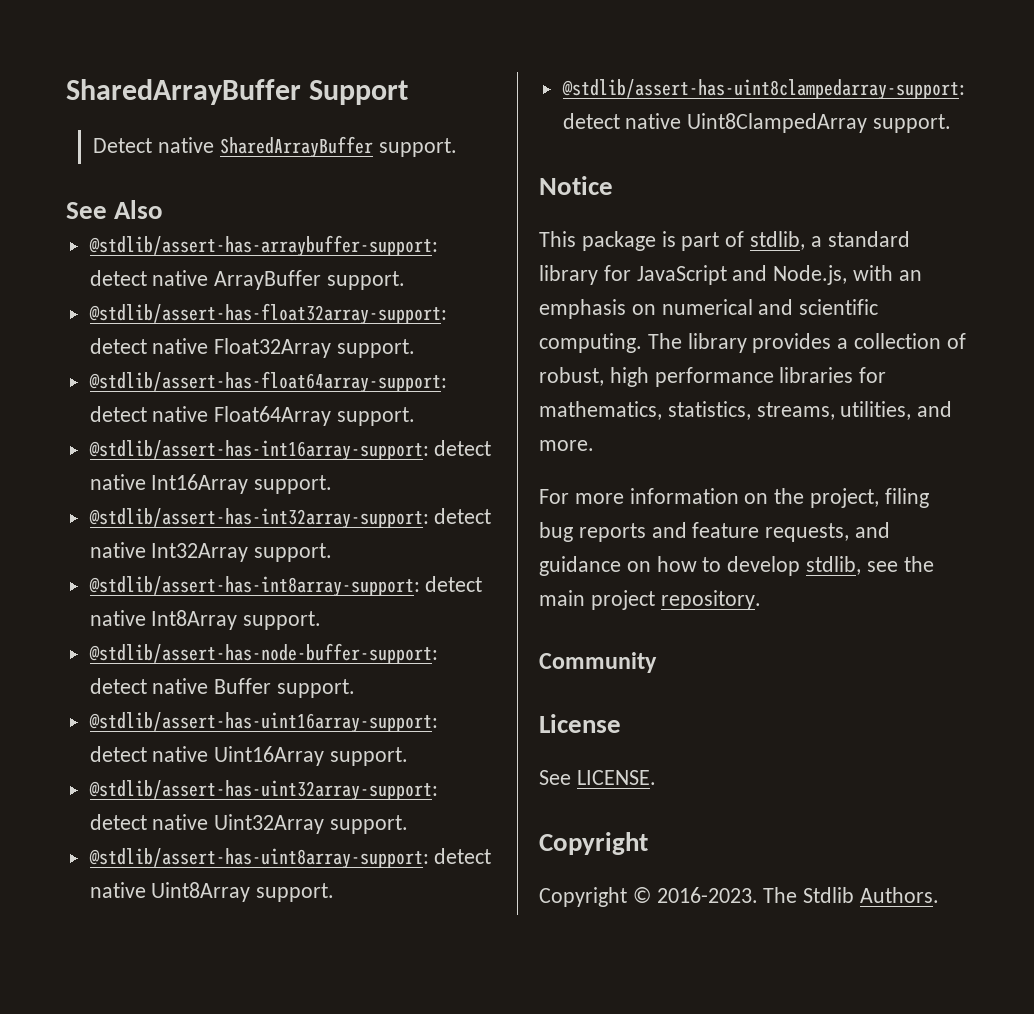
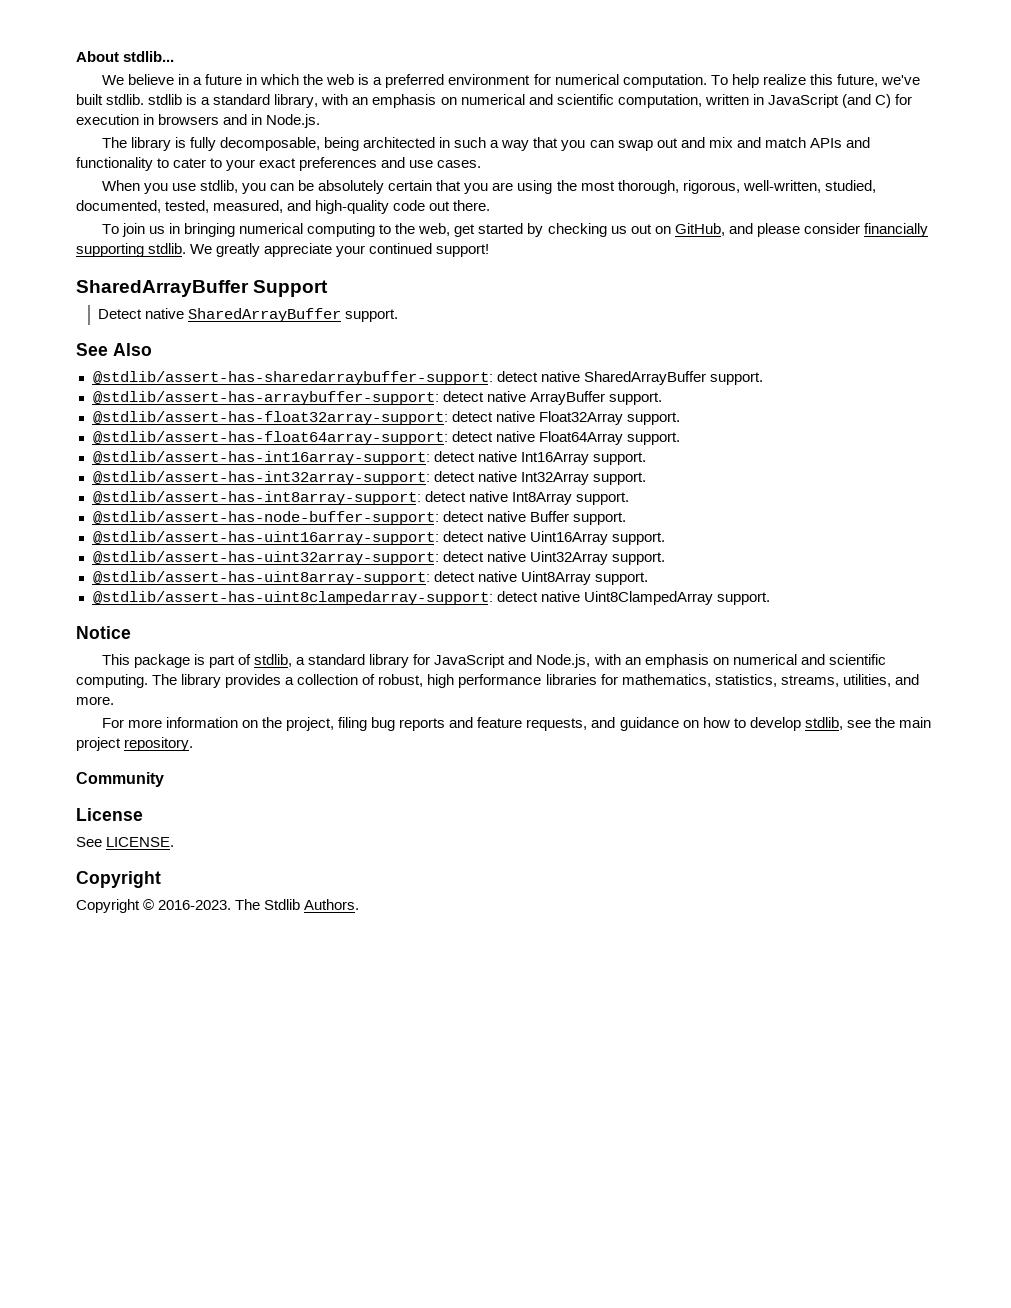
+ About stdlib...
+ We believe in a future in which the web is a preferred environment for numerical computation. To help realize this future, we've built stdlib. stdlib is a standard library, with an emphasis on numerical and scientific computation, written in JavaScript (and C) for execution in browsers and in Node.js.
+ The library is fully decomposable, being architected in such a way that you can swap out and mix and match APIs and functionality to cater to your exact preferences and use cases.
+ When you use stdlib, you can be absolutely certain that you are using the most thorough, rigorous, well-written, studied, documented, tested, measured, and high-quality code out there.
+ To join us in bringing numerical computing to the web, get started by checking us out on GitHub, and please consider financially supporting stdlib. We greatly appreciate your continued support!
+ @stdlib/assert-has-sharedarraybuffer-support: detect native SharedArrayBuffer support.

